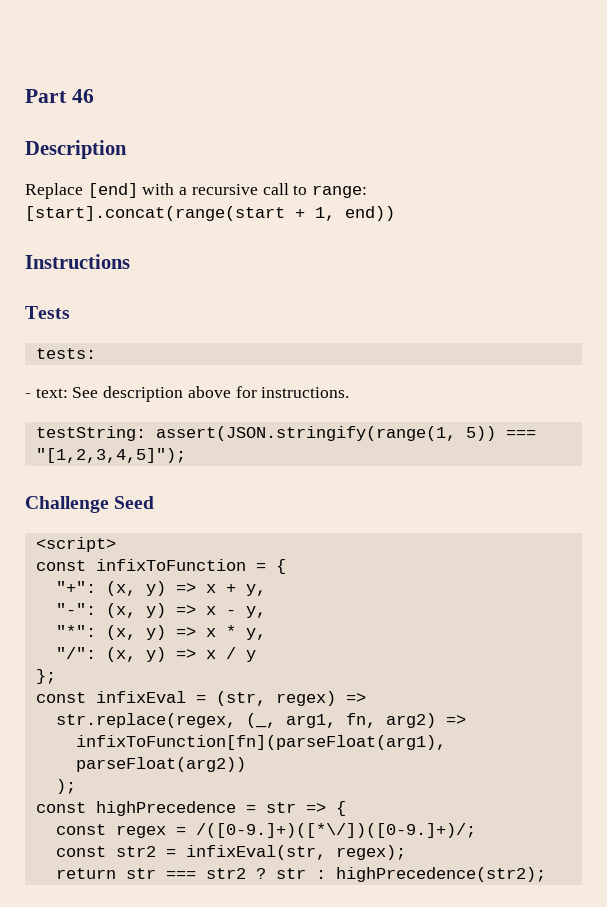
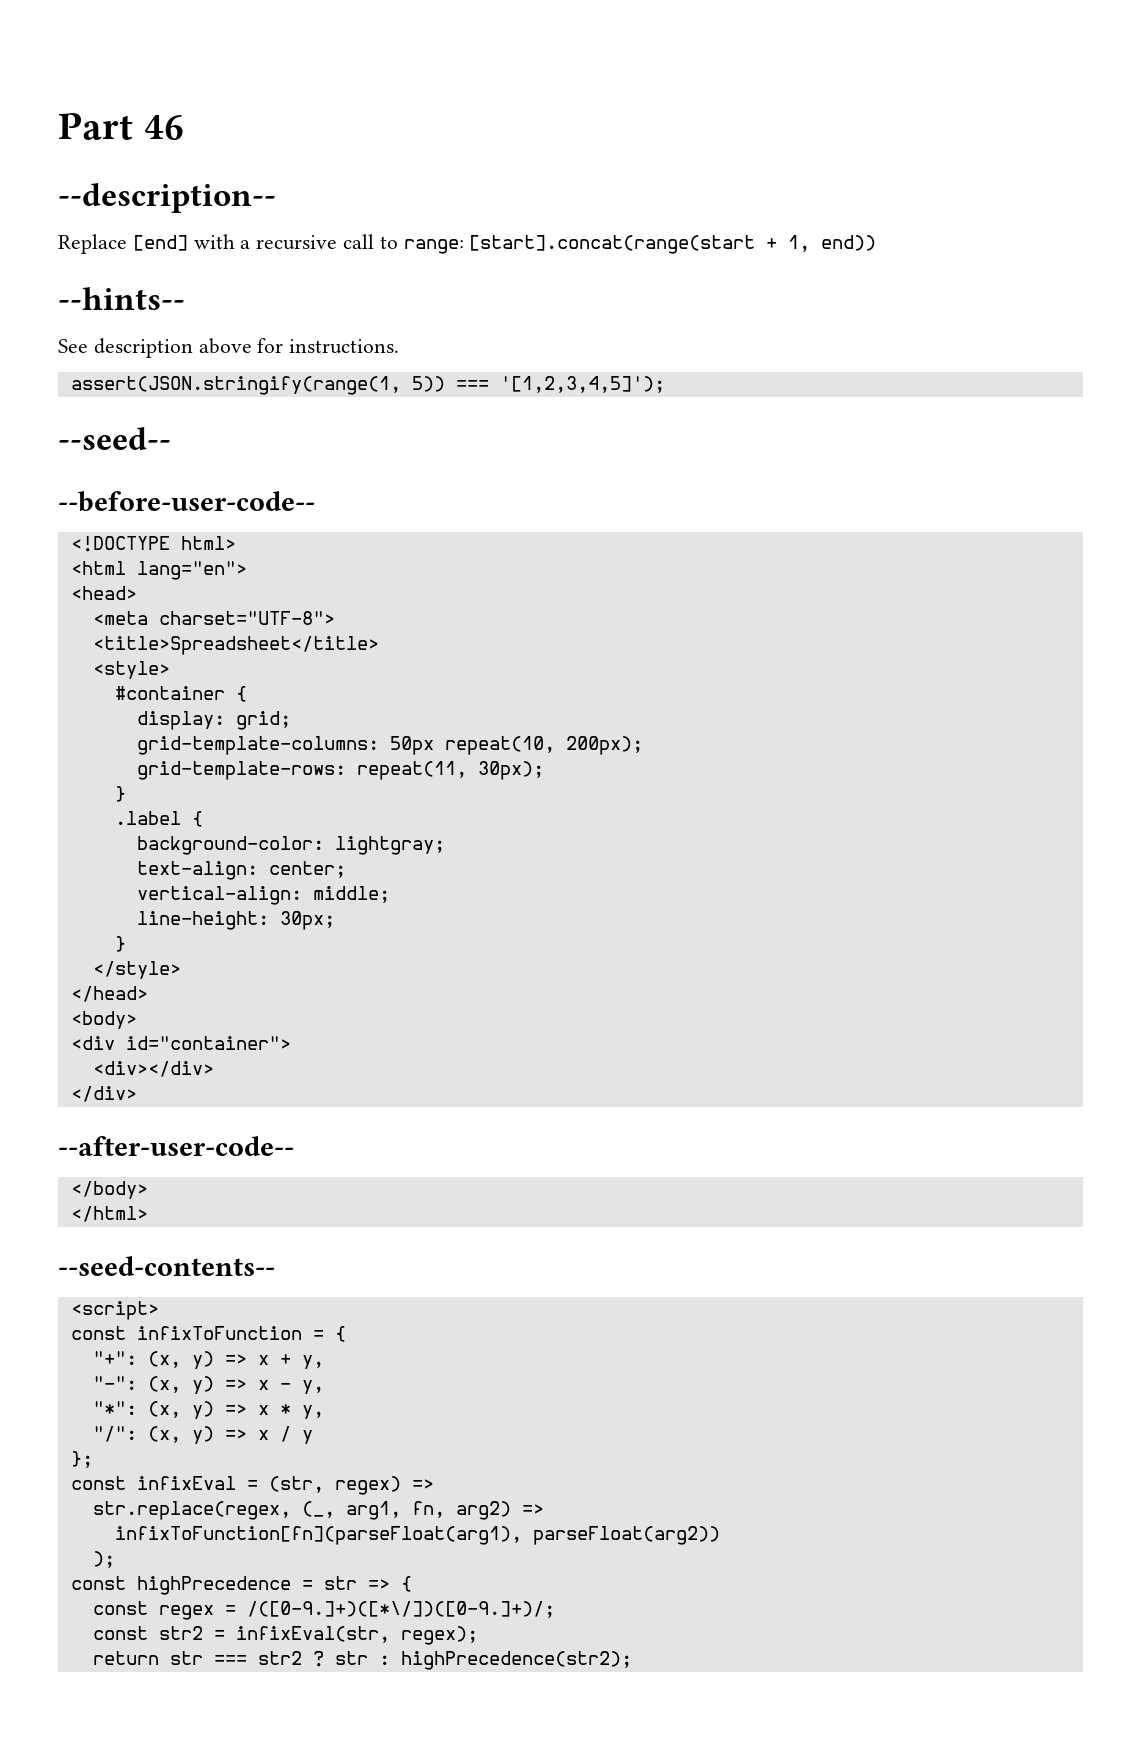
- Description
+ --description--
- Instructions
- Tests
- tests:
- - text: See description above for instructions.
+ --hints--
+ See description above for instructions.
- testString: assert(JSON.stringify(range(1, 5)) === "[1,2,3,4,5]");
- Challenge Seed
+ assert(JSON.stringify(range(1, 5)) === '[1,2,3,4,5]');
+ --seed--
+ --before-user-code--
+ <!DOCTYPE html>
+ <html lang="en">
+ <head>
+ <meta charset="UTF-8">
+ <title>Spreadsheet</title>
+ <style>
+ #container {
+ display: grid;
+ grid-template-columns: 50px repeat(10, 200px);
+ grid-template-rows: repeat(11, 30px);
+ }
+ .label {
+ background-color: lightgray;
+ text-align: center;
+ vertical-align: middle;
+ line-height: 30px;
+ }
+ </style>
+ </head>
+ <body>
+ <div id="container">
+ <div></div>
+ </div>
+ --after-user-code--
+ </body>
+ </html>
+ --seed-contents--

